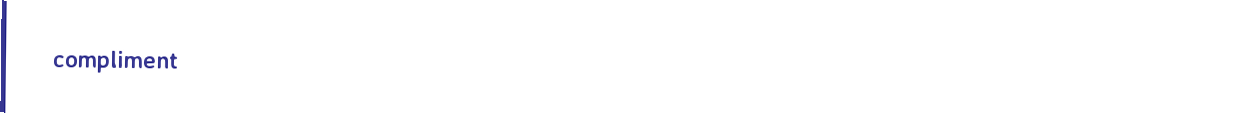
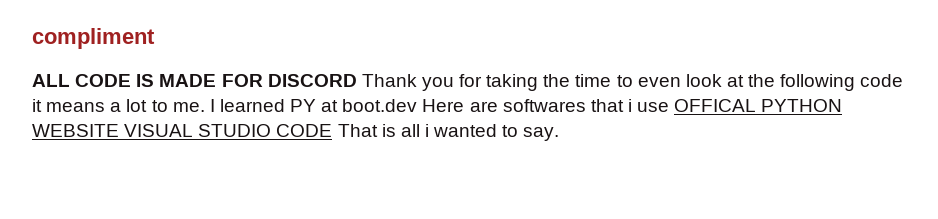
+ ALL CODE IS MADE FOR DISCORD Thank you for taking the time to even look at the following code it means a lot to me. I learned PY at boot.dev Here are softwares that i use OFFICAL PYTHON WEBSITE VISUAL STUDIO CODE That is all i wanted to say.

